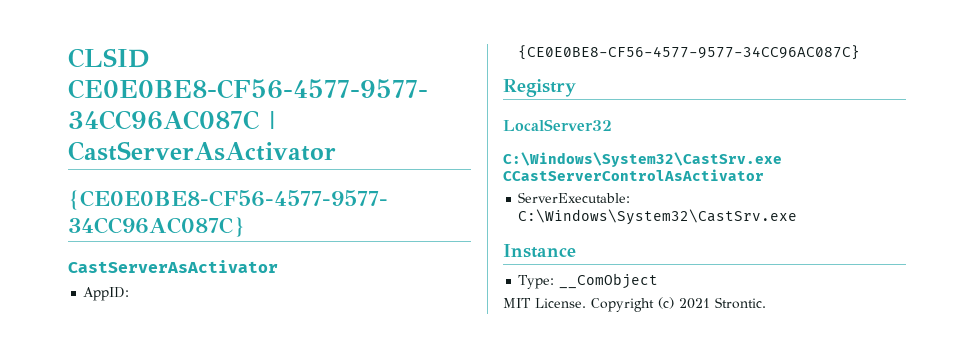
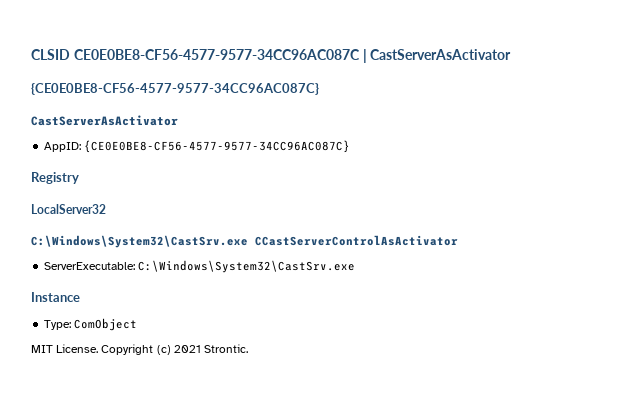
- Type: __ComObject
+ Type: ComObject

